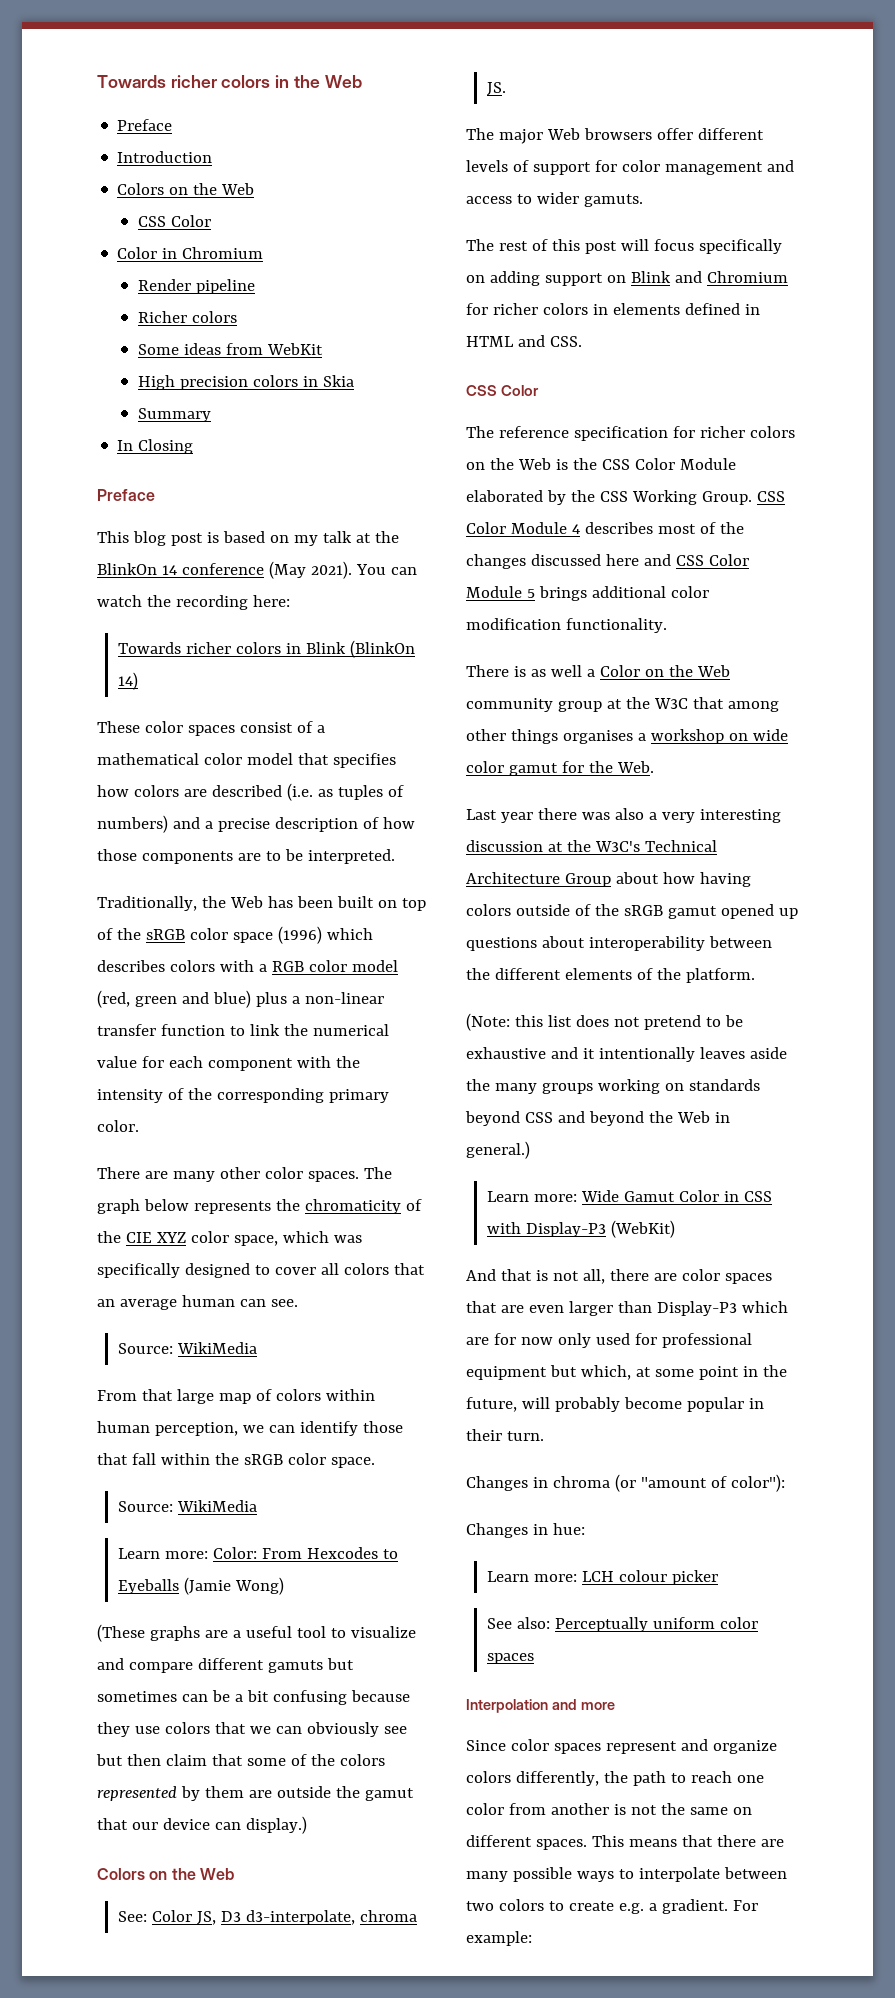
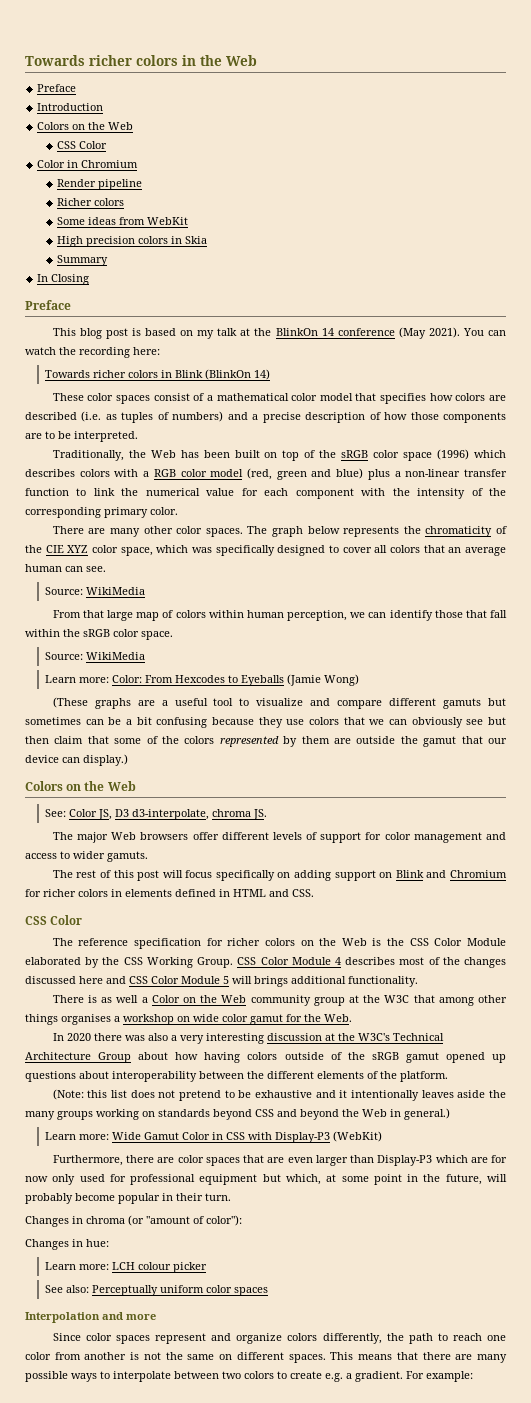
- CSS Color Module 4 describes most of the changes discussed here and CSS Color Module 5 brings additional color modification functionality.
+ CSS Color Module 4 describes most of the changes discussed here and CSS Color Module 5 will brings additional functionality.
- Last year there was also a very interesting discussion at the W3C's Technical Architecture Group about how having colors outside of the sRGB gamut opened up questions about interoperability between the different elements of the platform.
+ In 2020 there was also a very interesting discussion at the W3C's Technical Architecture Group about how having colors outside of the sRGB gamut opened up questions about interoperability between the different elements of the platform.
- And that is not all, there are color spaces that are even larger than Display-P3 which are for now only used for professional equipment but which, at some point in the future, will probably become popular in their turn.
+ Furthermore, there are color spaces that are even larger than Display-P3 which are for now only used for professional equipment but which, at some point in the future, will probably become popular in their turn.

